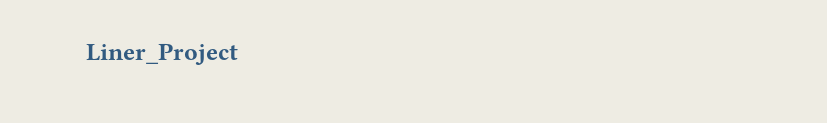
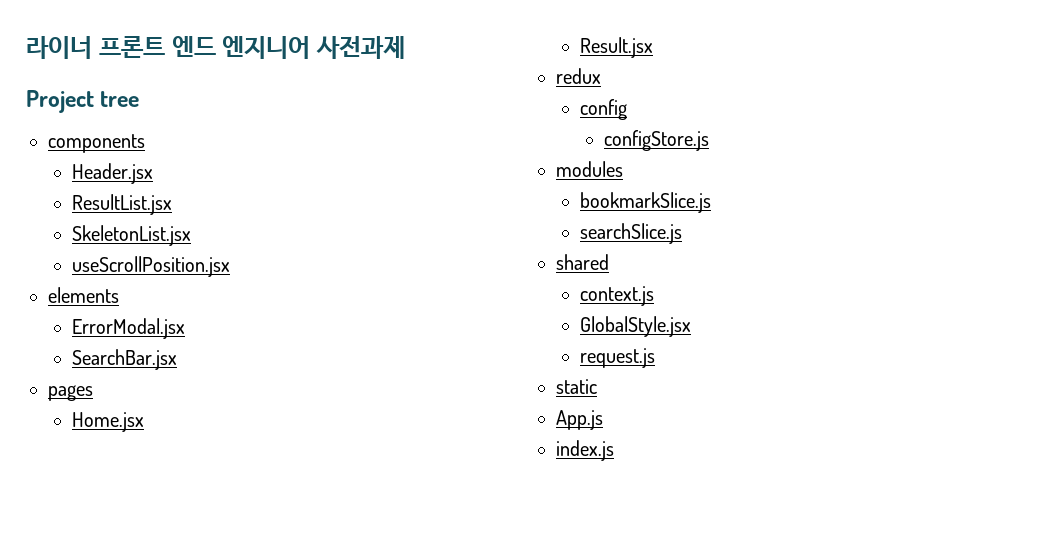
- Liner_Project
+ 라이너 프론트 엔드 엔지니어 사전과제
+ Project tree
+ components
+ Header.jsx
+ ResultList.jsx
+ SkeletonList.jsx
+ useScrollPosition.jsx
+ elements
+ ErrorModal.jsx
+ SearchBar.jsx
+ pages
+ Home.jsx
+ Result.jsx
+ redux
+ config
+ configStore.js
+ modules
+ bookmarkSlice.js
+ searchSlice.js
+ shared
+ context.js
+ GlobalStyle.jsx
+ request.js
+ static
+ App.js
+ index.js

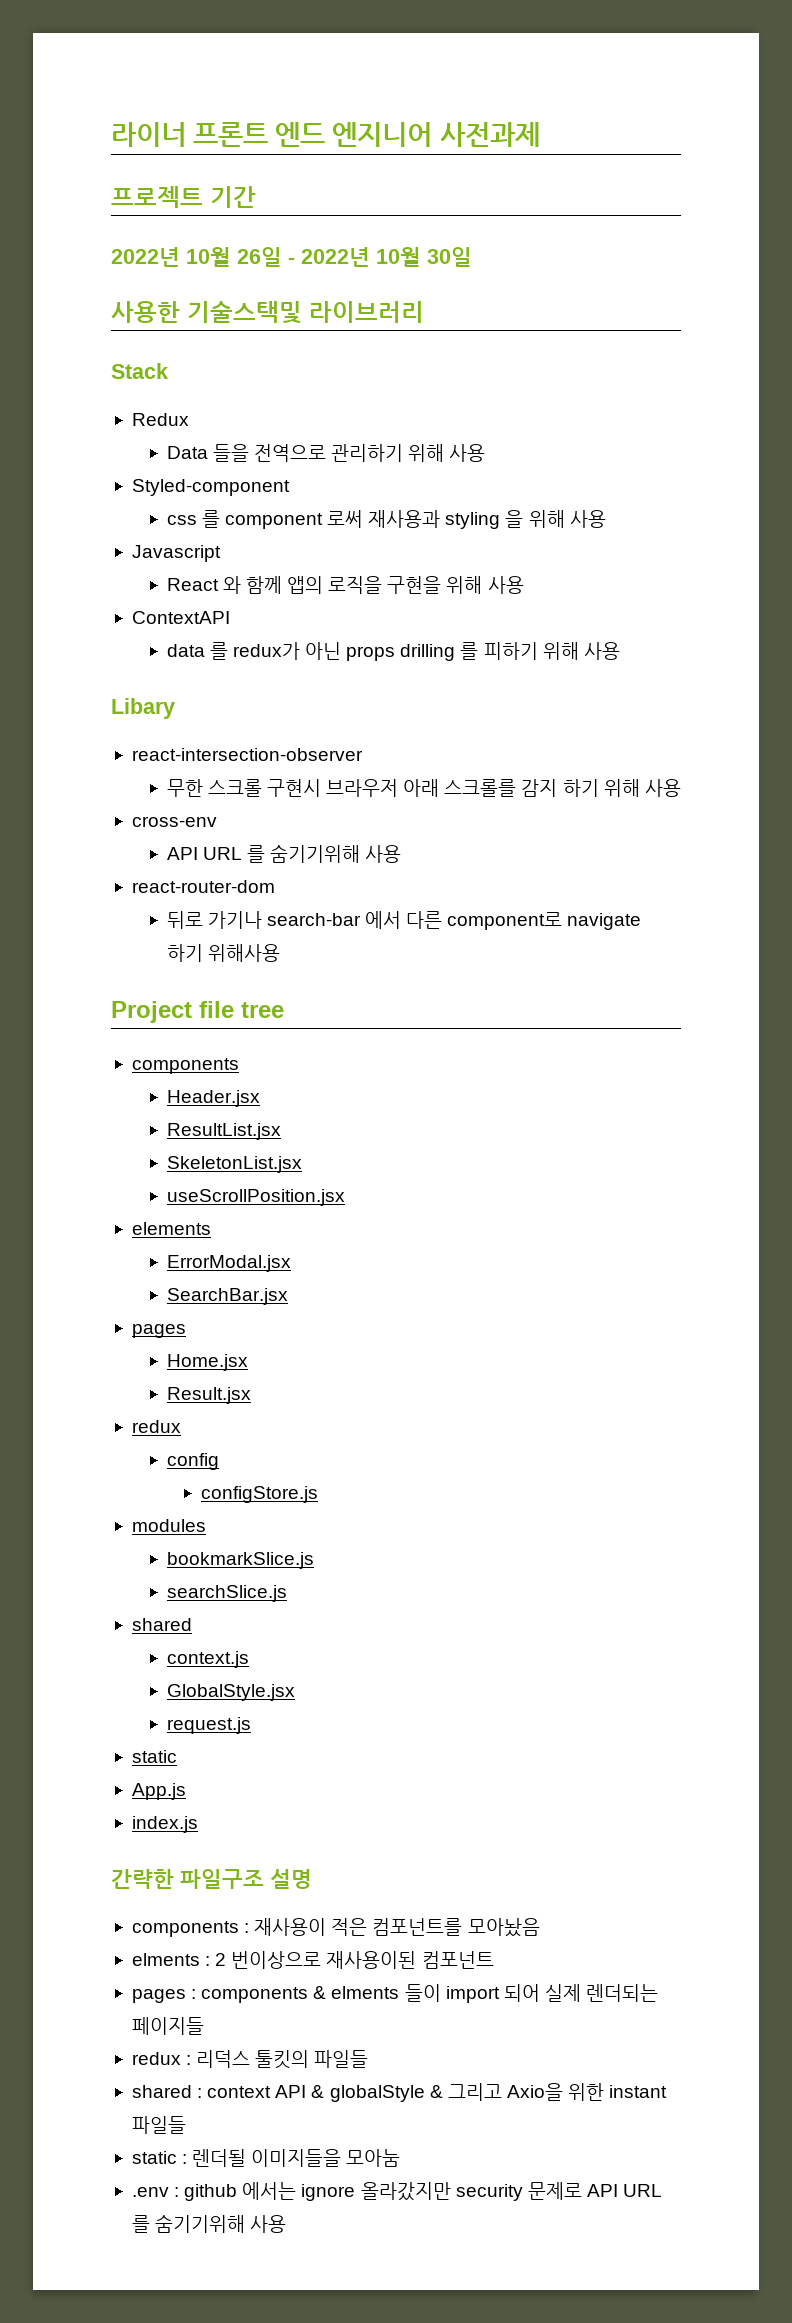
+ 프로젝트 기간
+ 2022년 10월 26일 - 2022년 10월 30일
+ 사용한 기술스택및 라이브러리
+ Stack
+ Redux
+ Data 들을 전역으로 관리하기 위해 사용
+ Styled-component
+ css 를 component 로써 재사용과 styling 을 위해 사용
+ Javascript
+ React 와 함께 앱의 로직을 구현을 위해 사용
+ ContextAPI
+ data 를 redux가 아닌 props drilling 를 피하기 위해 사용
+ Libary
+ react-intersection-observer
+ 무한 스크롤 구현시 브라우저 아래 스크롤를 감지 하기 위해 사용
+ cross-env
+ API URL 를 숨기기위해 사용
+ react-router-dom
+ 뒤로 가기나 search-bar 에서 다른 component로 navigate 하기 위해사용
- Project tree
+ Project file tree
+ 간략한 파일구조 설명
+ components : 재사용이 적은 컴포넌트를 모아놨음
+ elments : 2 번이상으로 재사용이된 컴포넌트
+ pages : components & elments 들이 import 되어 실제 렌더되는 페이지들
+ redux : 리덕스 툴킷의 파일들
+ shared : context API & globalStyle & 그리고 Axio을 위한 instant 파일들
+ static : 렌더될 이미지들을 모아눔
+ .env : github 에서는 ignore 올라갔지만 security 문제로 API URL 를 숨기기위해 사용

